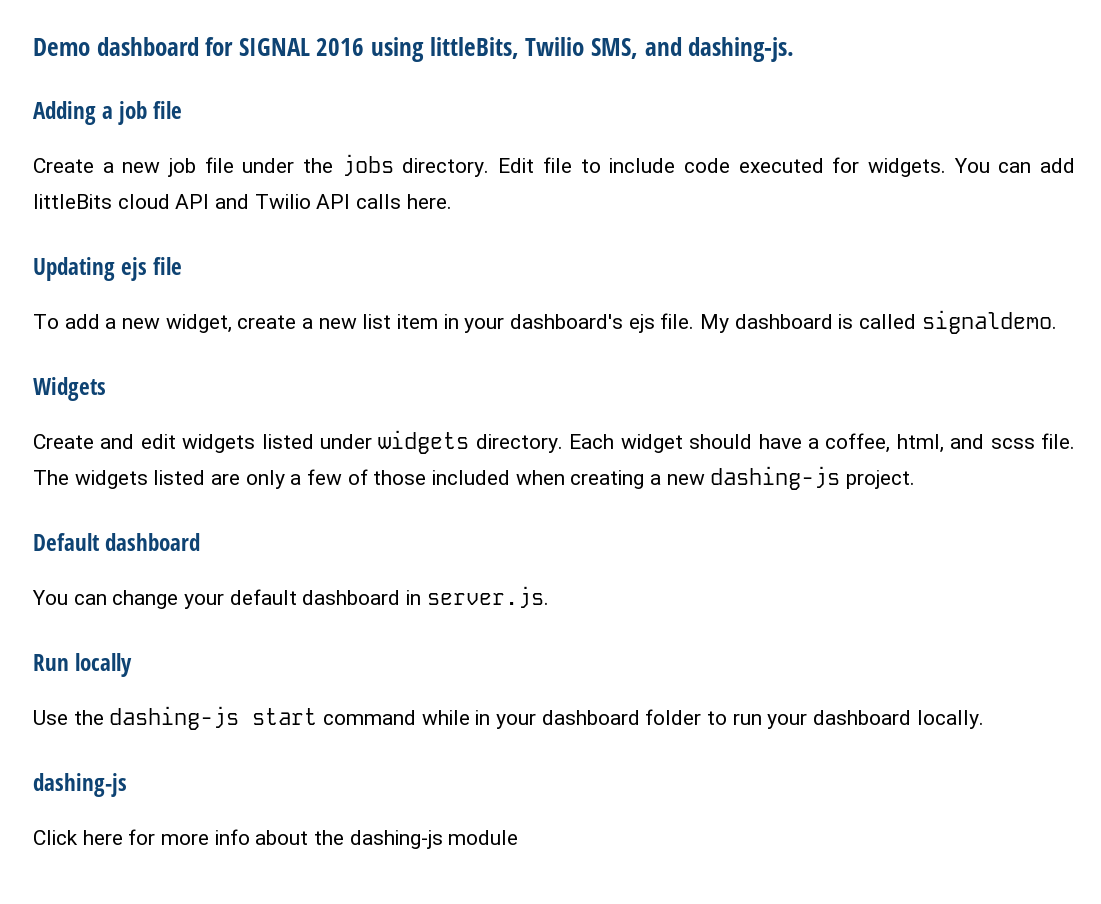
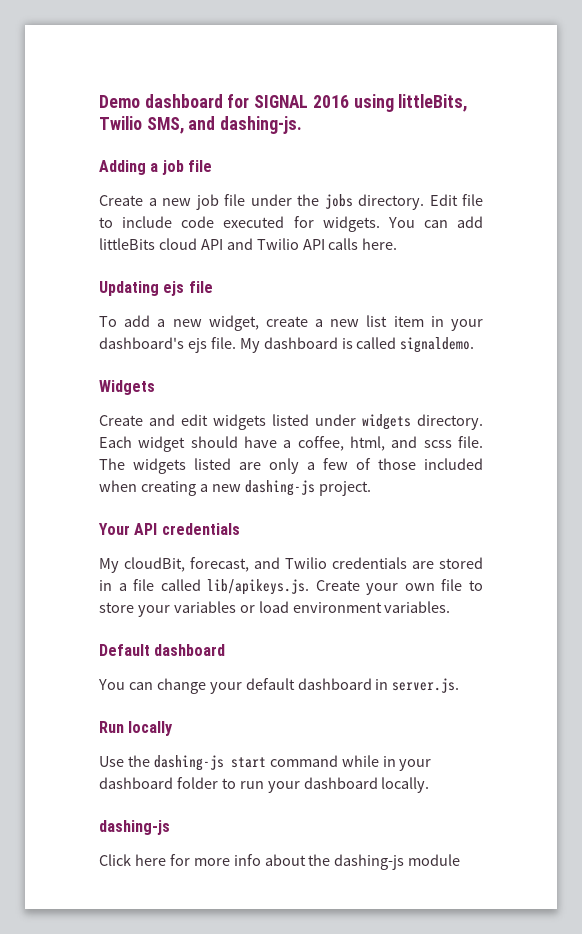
+ Your API credentials
+ My cloudBit, forecast, and Twilio credentials are stored in a file called lib/apikeys.js. Create your own file to store your variables or load environment variables.

